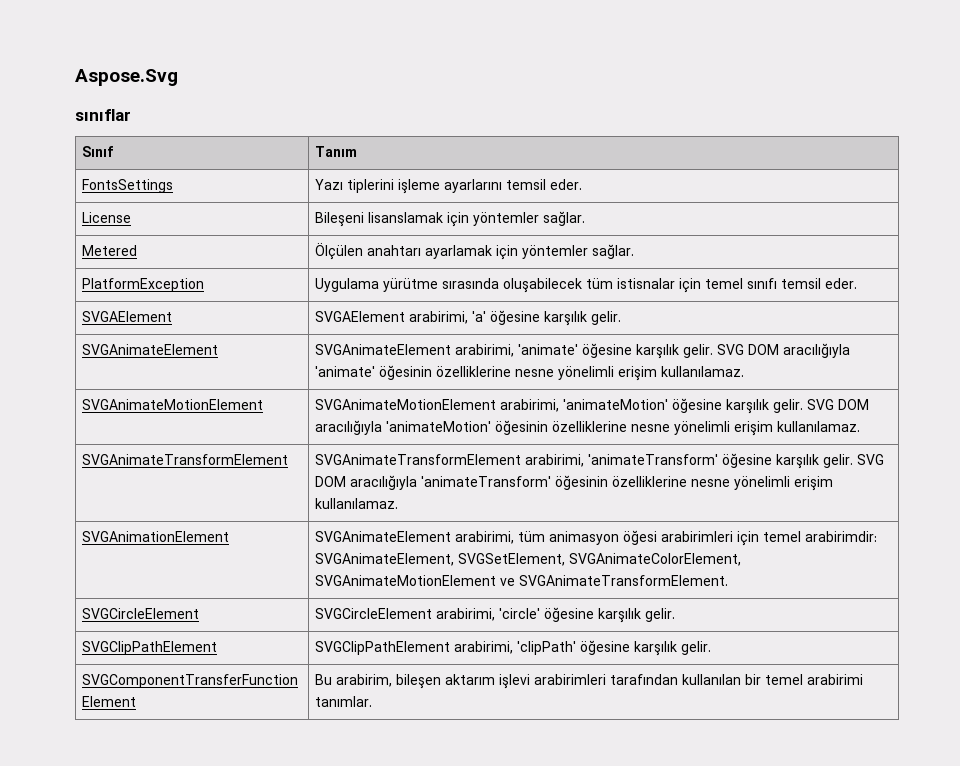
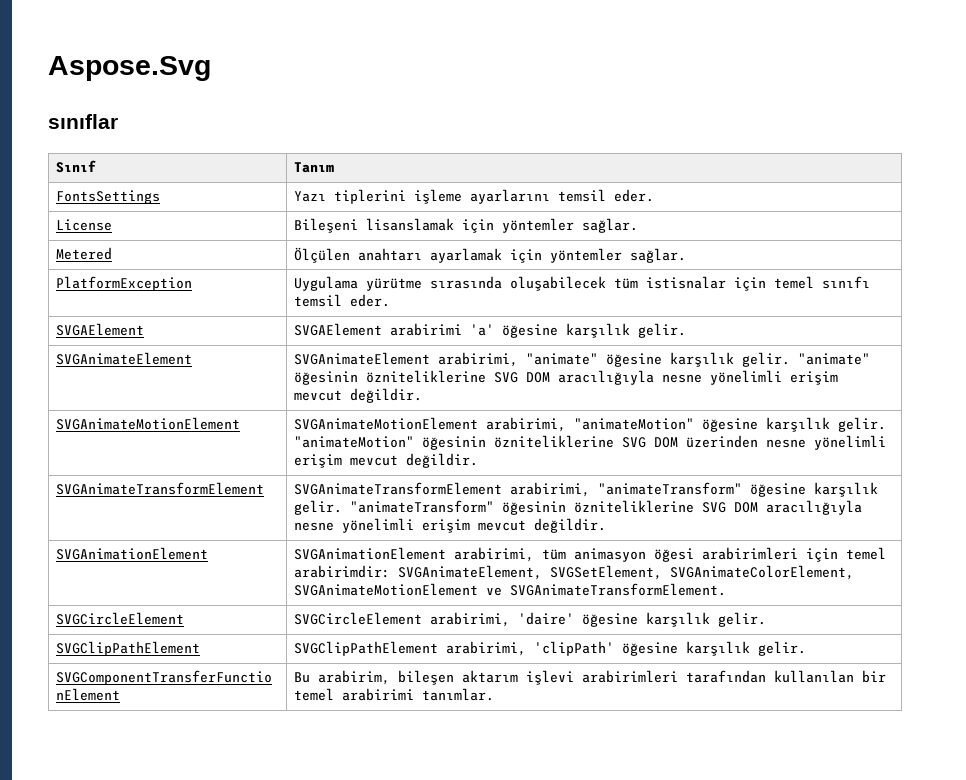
- SVGAElement | SVGAElement arabirimi, 'a' öğesine karşılık gelir.
+ SVGAElement | SVGAElement arabirimi 'a' öğesine karşılık gelir.
- SVGAnimateElement | SVGAnimateElement arabirimi, 'animate' öğesine karşılık gelir. SVG DOM aracılığıyla 'animate' öğesinin özelliklerine nesne yönelimli erişim kullanılamaz.
+ SVGAnimateElement | SVGAnimateElement arabirimi, "animate" öğesine karşılık gelir. "animate" öğesinin özniteliklerine SVG DOM aracılığıyla nesne yönelimli erişim mevcut değildir.
- SVGAnimateMotionElement | SVGAnimateMotionElement arabirimi, 'animateMotion' öğesine karşılık gelir. SVG DOM aracılığıyla 'animateMotion' öğesinin özelliklerine nesne yönelimli erişim kullanılamaz.
+ SVGAnimateMotionElement | SVGAnimateMotionElement arabirimi, "animateMotion" öğesine karşılık gelir. "animateMotion" öğesinin özniteliklerine SVG DOM üzerinden nesne yönelimli erişim mevcut değildir.
- SVGAnimateTransformElement | SVGAnimateTransformElement arabirimi, 'animateTransform' öğesine karşılık gelir. SVG DOM aracılığıyla 'animateTransform' öğesinin özelliklerine nesne yönelimli erişim kullanılamaz.
+ SVGAnimateTransformElement | SVGAnimateTransformElement arabirimi, "animateTransform" öğesine karşılık gelir. "animateTransform" öğesinin özniteliklerine SVG DOM aracılığıyla nesne yönelimli erişim mevcut değildir.
- SVGAnimationElement | SVGAnimateElement arabirimi, tüm animasyon öğesi arabirimleri için temel arabirimdir: SVGAnimateElement, SVGSetElement, SVGAnimateColorElement, SVGAnimateMotionElement ve SVGAnimateTransformElement.
+ SVGAnimationElement | SVGAnimationElement arabirimi, tüm animasyon öğesi arabirimleri için temel arabirimdir: SVGAnimateElement, SVGSetElement, SVGAnimateColorElement, SVGAnimateMotionElement ve SVGAnimateTransformElement.
- SVGCircleElement | SVGCircleElement arabirimi, 'circle' öğesine karşılık gelir.
+ SVGCircleElement | SVGCircleElement arabirimi, 'daire' öğesine karşılık gelir.

